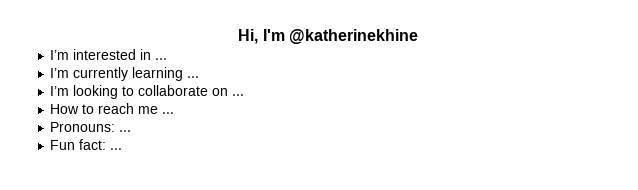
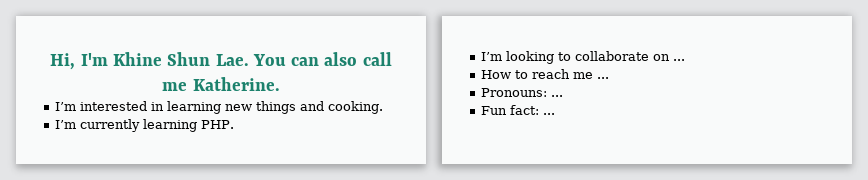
- Hi, I'm @katherinekhine
- I’m interested in ...
+ Hi, I'm Khine Shun Lae. You can also call me Katherine.
+ I’m interested in learning new things and cooking.
- I’m currently learning ...
+ I’m currently learning PHP.

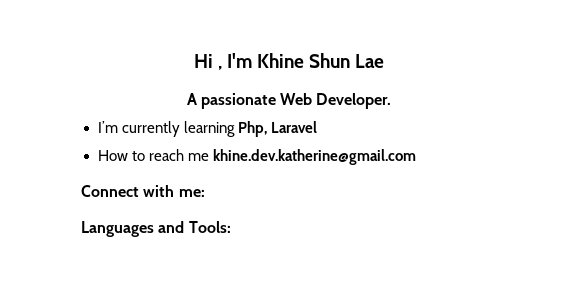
- Hi, I'm Khine Shun Lae. You can also call me Katherine.
- I’m interested in learning new things and cooking.
- I’m currently learning PHP.
- I’m looking to collaborate on ...
- How to reach me ...
- Pronouns: ...
- Fun fact: ...
+ Hi , I'm Khine Shun Lae
+ A passionate Web Developer.
+ I’m currently learning Php, Laravel
+ How to reach me khine.dev.katherine@gmail.com
+ Connect with me:
+ Languages and Tools:

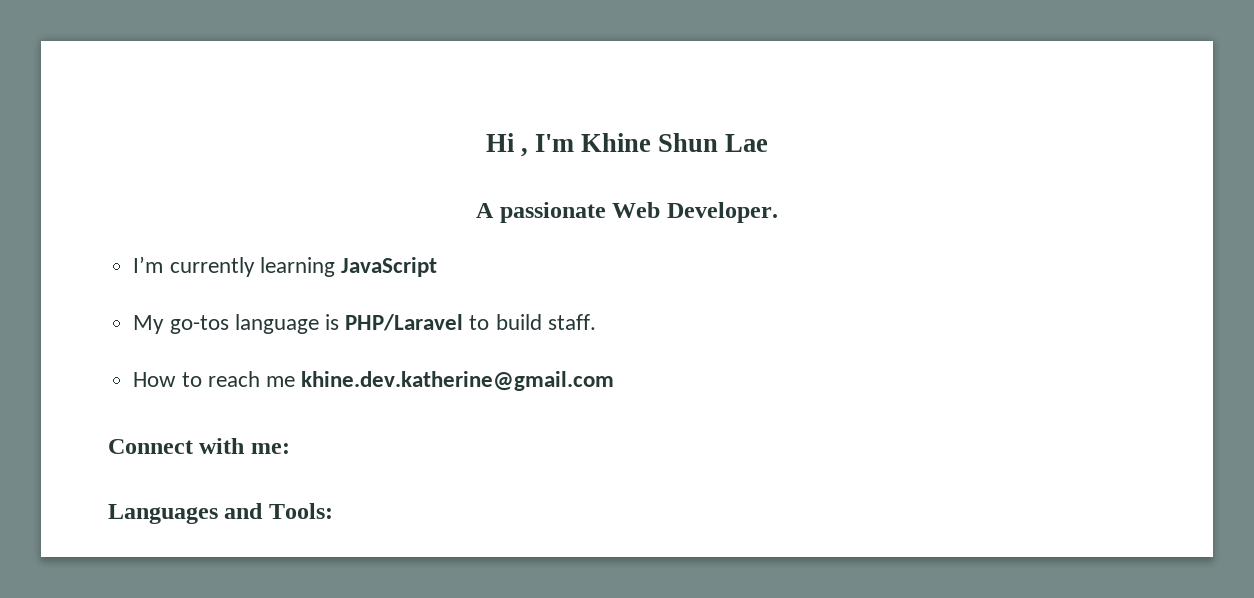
- I’m currently learning Php, Laravel
+ I’m currently learning JavaScript
+ My go-tos language is PHP/Laravel to build staff.

